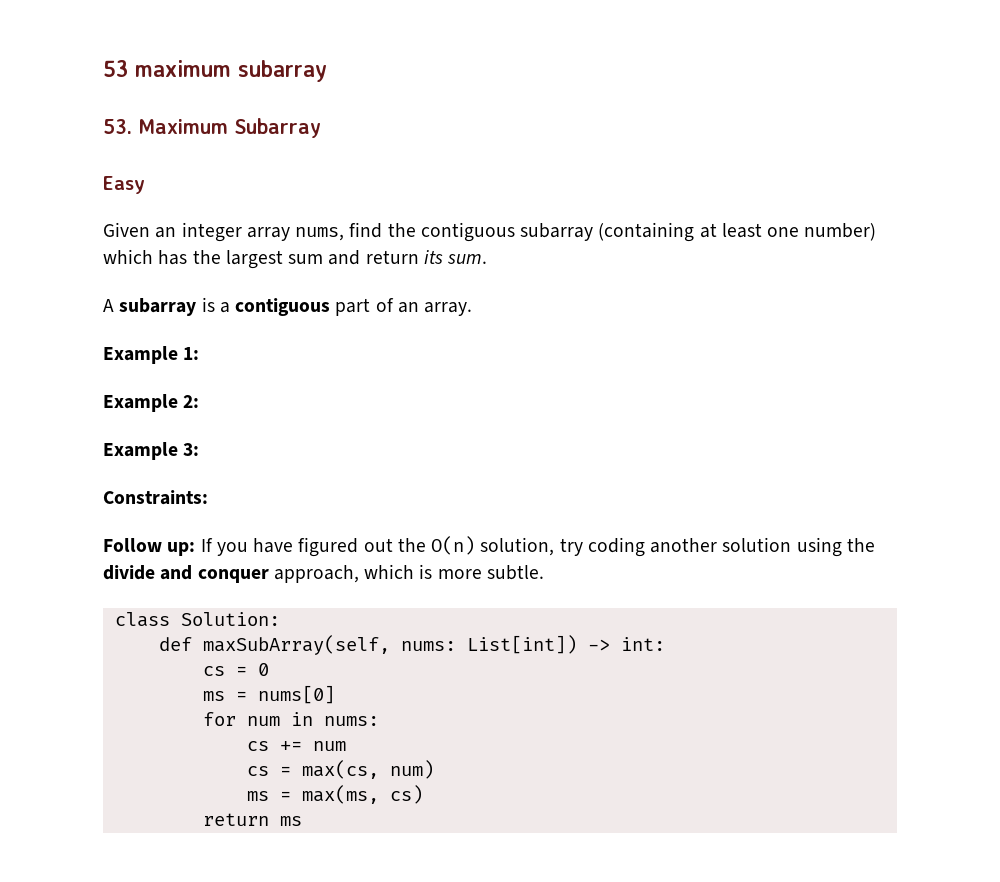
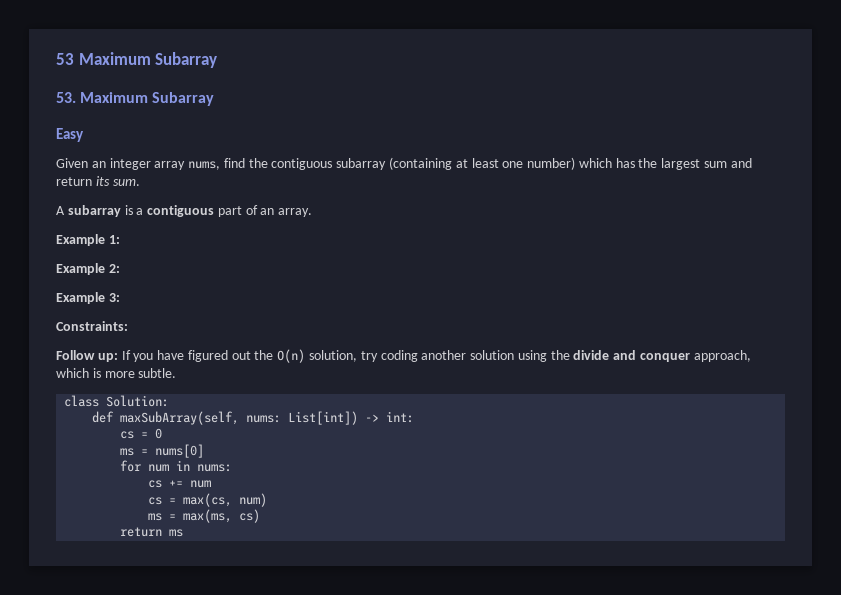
- 53 maximum subarray
+ 53 Maximum Subarray

